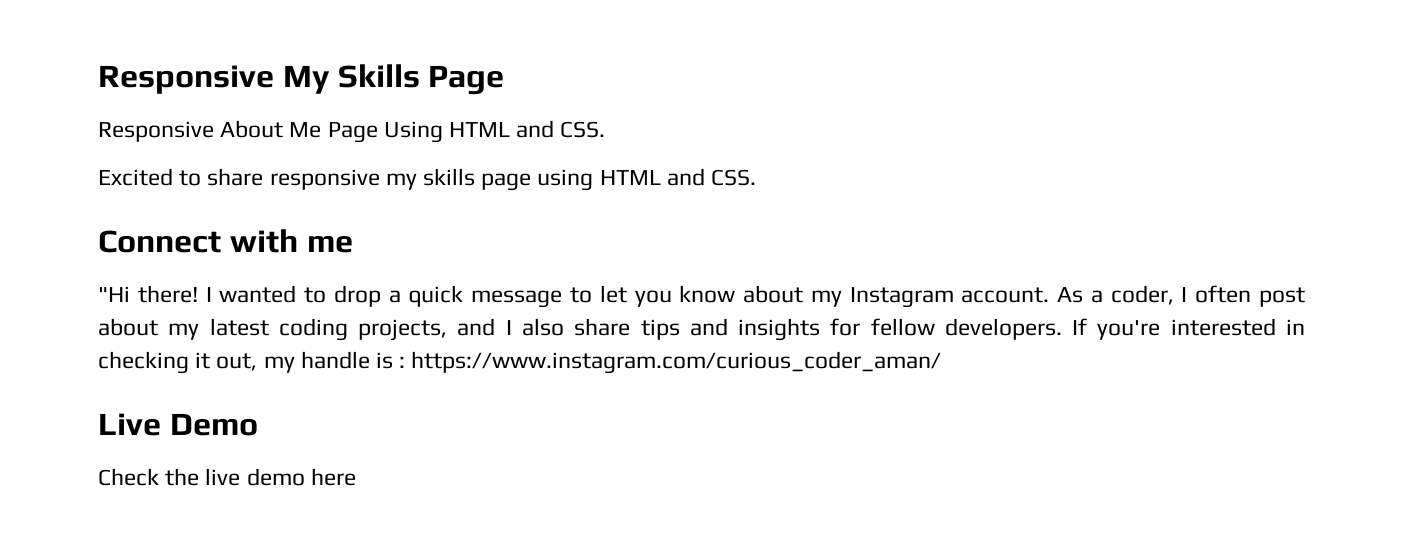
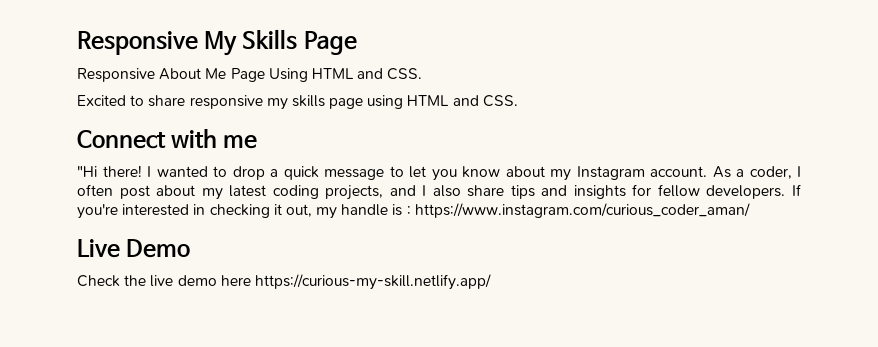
- Check the live demo here
+ Check the live demo here https://curious-my-skill.netlify.app/

